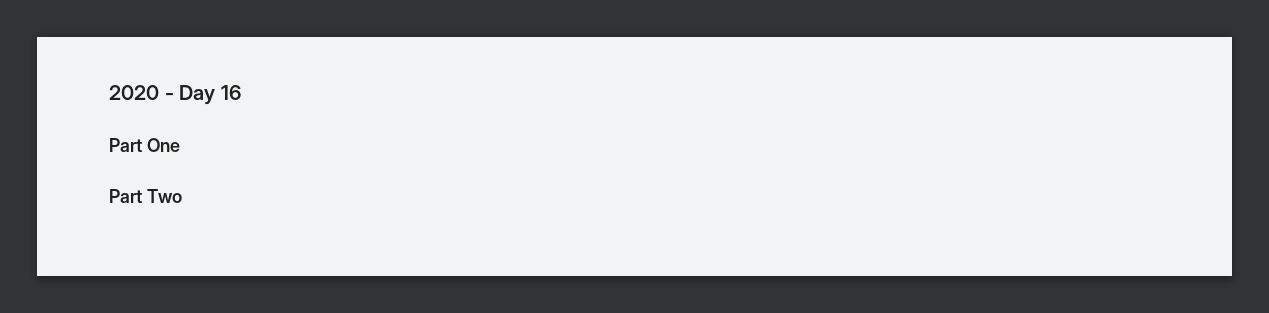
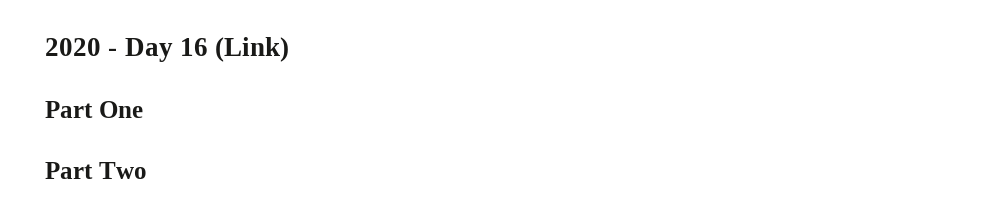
- 2020 - Day 16
+ 2020 - Day 16 (Link)

